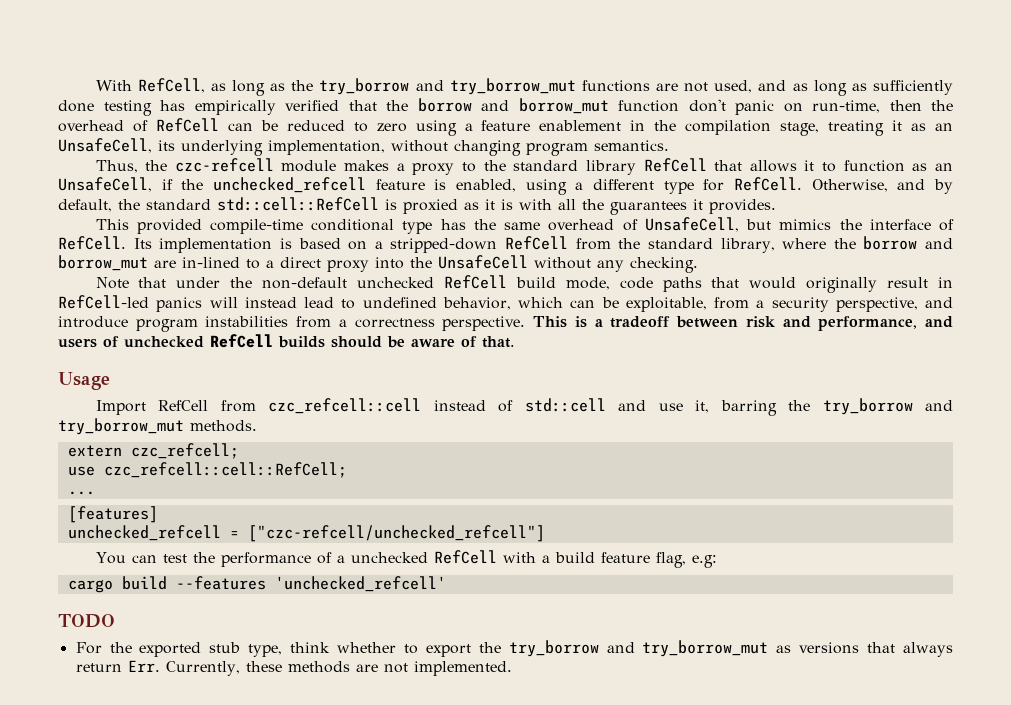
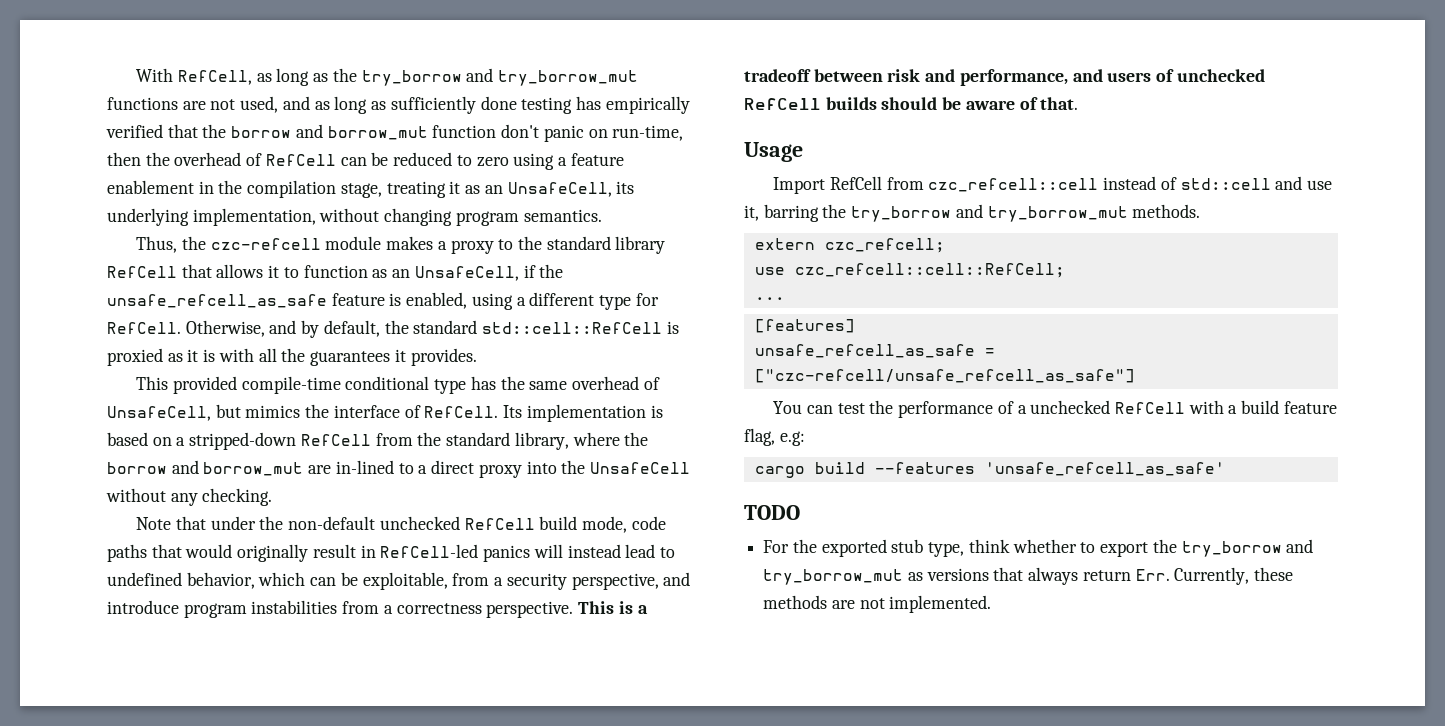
- Thus, the czc-refcell module makes a proxy to the standard library RefCell that allows it to function as an UnsafeCell, if the unchecked_refcell feature is enabled, using a different type for RefCell.
+ Thus, the czc-refcell module makes a proxy to the standard library RefCell that allows it to function as an UnsafeCell, if the unsafe_refcell_as_safe feature is enabled, using a different type for RefCell.
- unchecked_refcell = ["czc-refcell/unchecked_refcell"]
+ unsafe_refcell_as_safe = ["czc-refcell/unsafe_refcell_as_safe"]
- cargo build --features 'unchecked_refcell'
+ cargo build --features 'unsafe_refcell_as_safe'

